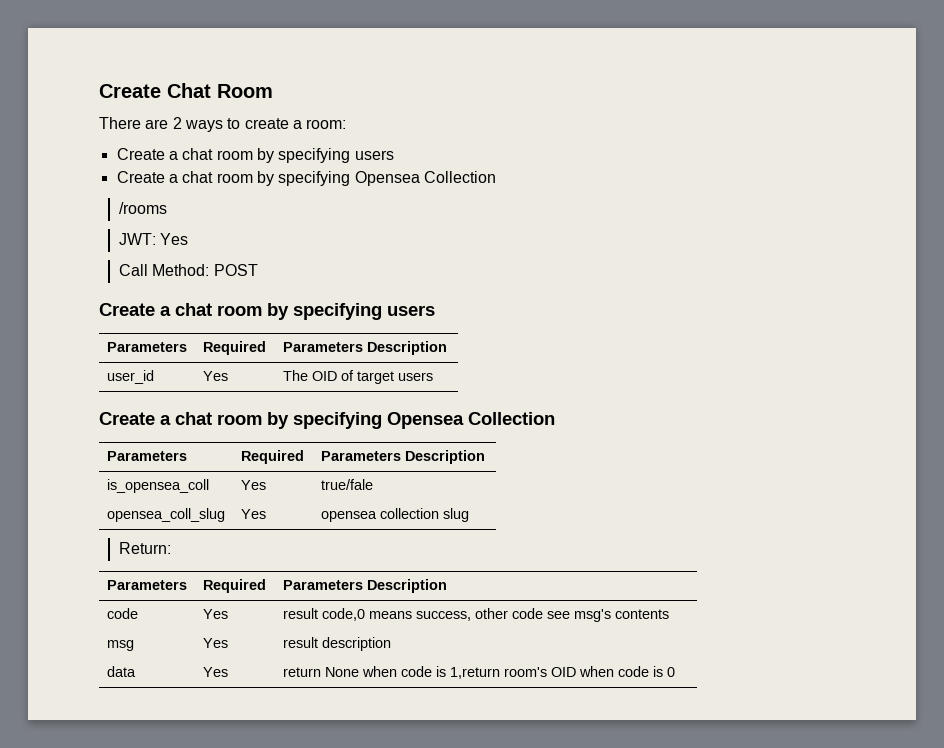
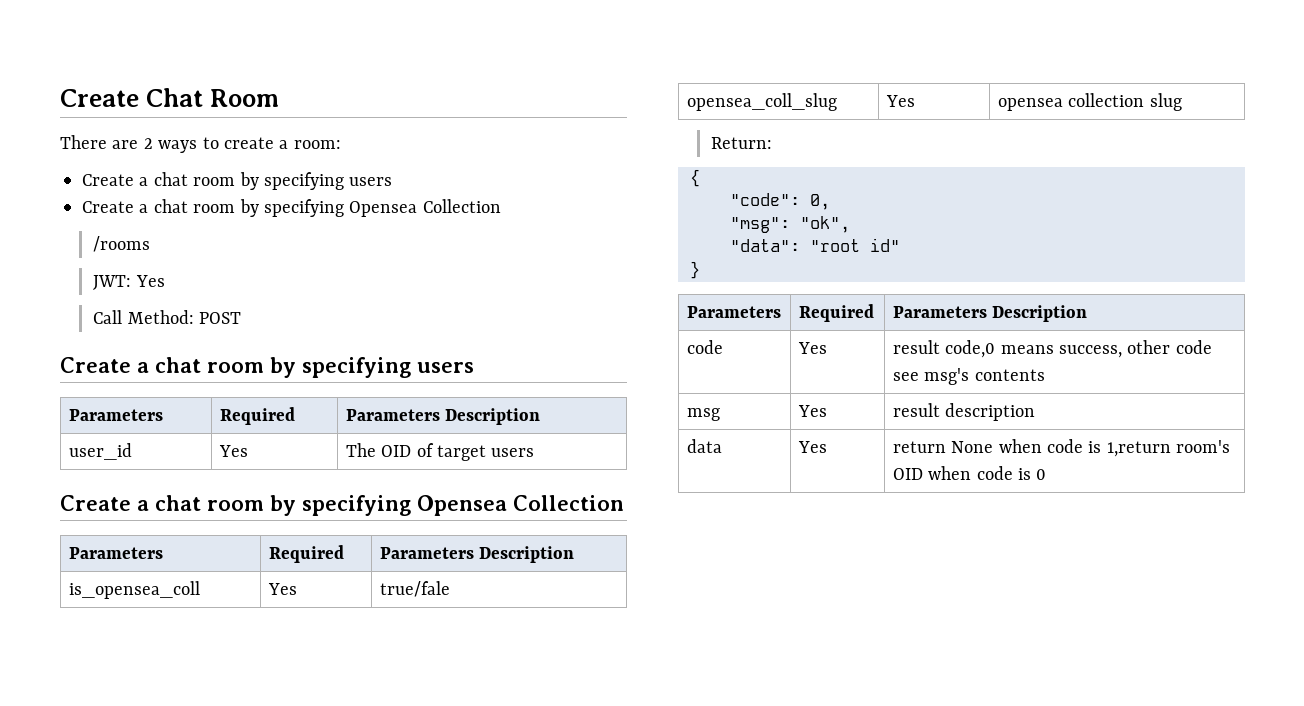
+ {
+ "code": 0,
+ "msg": "ok",
+ "data": "root id"
+ }

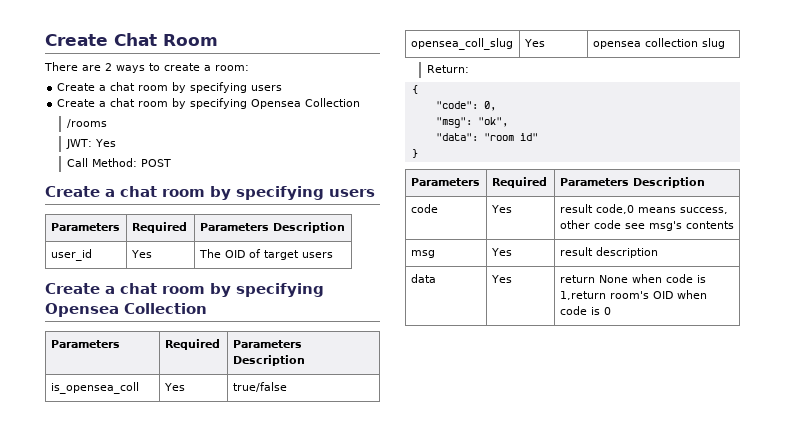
- is_opensea_coll | Yes | true/fale
+ is_opensea_coll | Yes | true/false
- "data": "root id"
+ "data": "room id"

